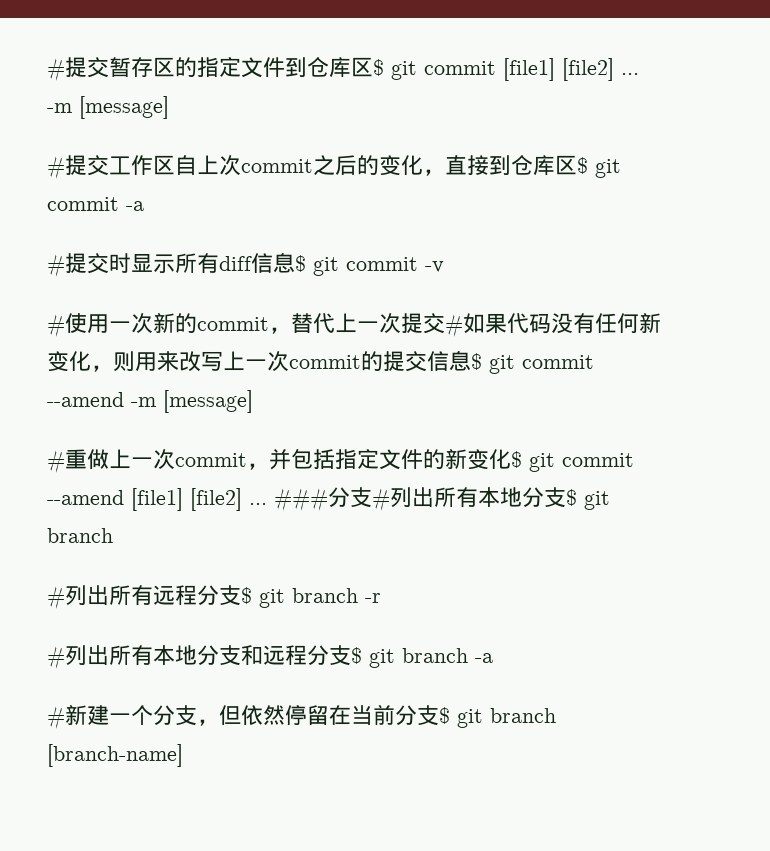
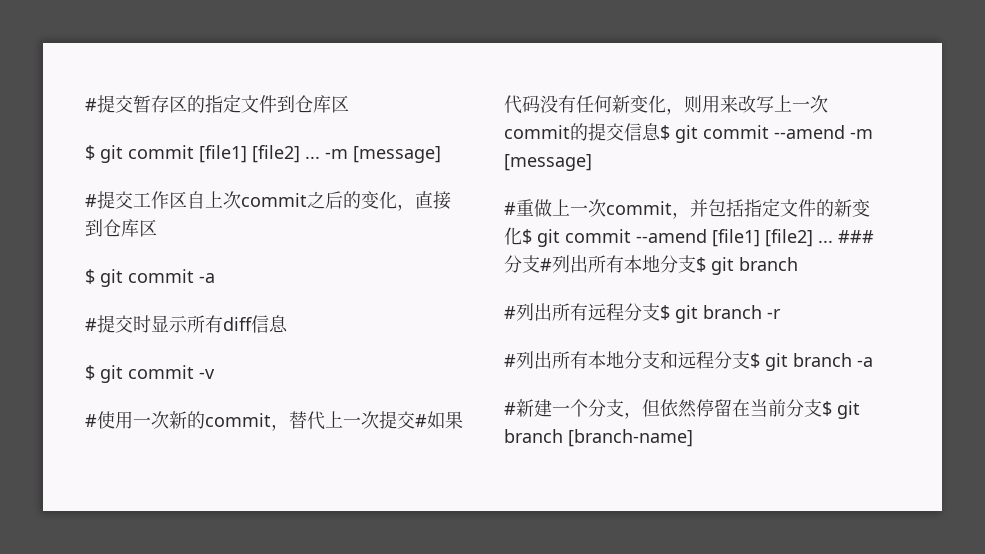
- #提交暂存区的指定文件到仓库区$ git commit [file1] [file2] ...
+ #提交暂存区的指定文件到仓库区
+ $ git commit [file1] [file2] ...
- #提交工作区自上次commit之后的变化，直接到仓库区$ git commit -a
+ #提交工作区自上次commit之后的变化，直接到仓库区
+ $ git commit -a
- #提交时显示所有diff信息$ git commit -v
+ #提交时显示所有diff信息
+ $ git commit -v

